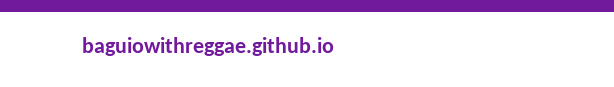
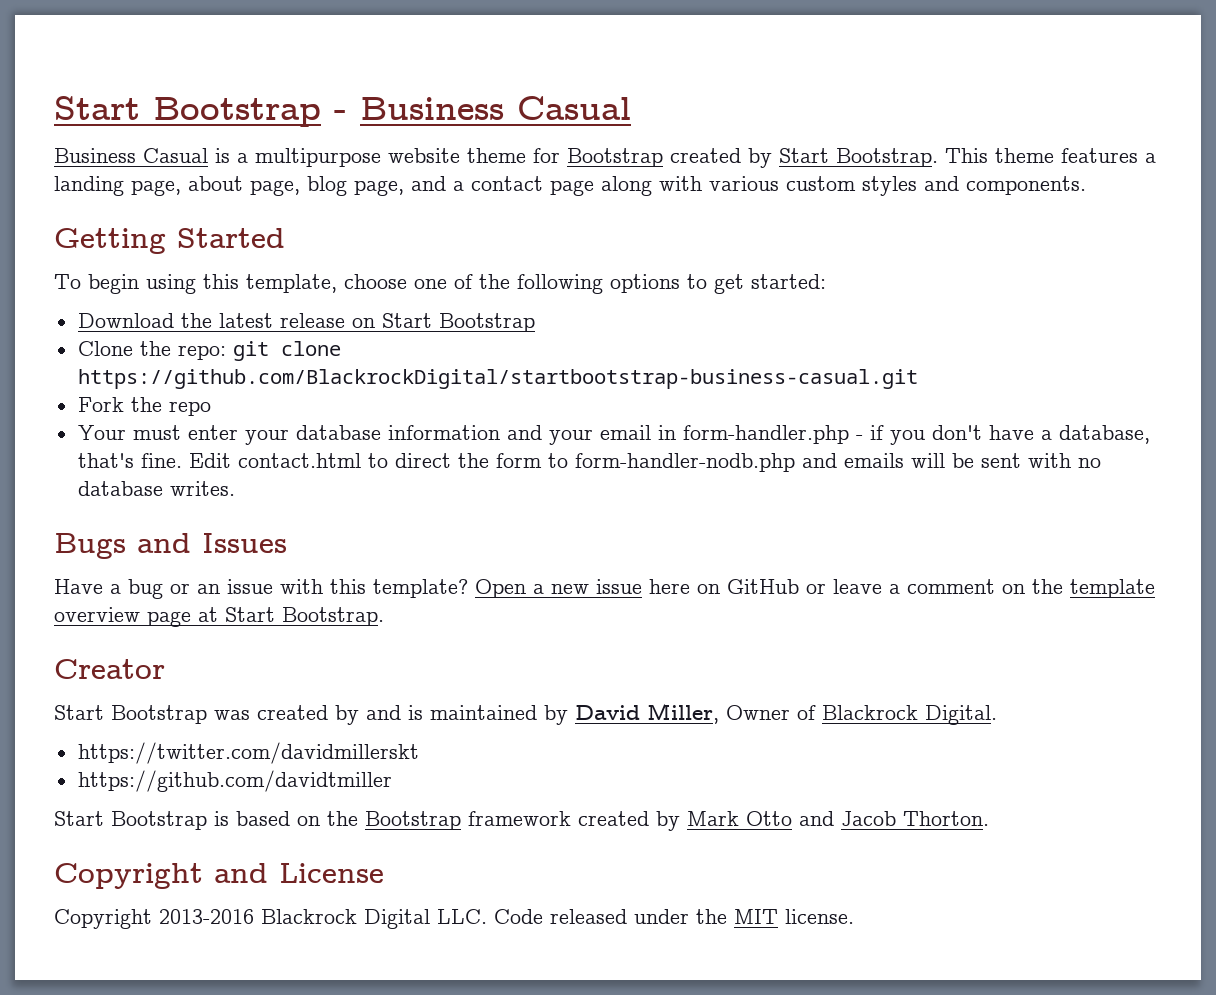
- baguiowithreggae.github.io
+ Start Bootstrap - Business Casual
+ Business Casual is a multipurpose website theme for Bootstrap created by Start Bootstrap. This theme features a landing page, about page, blog page, and a contact page along with various custom styles and components.
+ Getting Started
+ To begin using this template, choose one of the following options to get started:
+ Download the latest release on Start Bootstrap
+ Clone the repo: git clone https://github.com/BlackrockDigital/startbootstrap-business-casual.git
+ Fork the repo
+ Your must enter your database information and your email in form-handler.php - if you don't have a database, that's fine. Edit contact.html to direct the form to form-handler-nodb.php and emails will be sent with no database writes.
+ Bugs and Issues
+ Have a bug or an issue with this template? Open a new issue here on GitHub or leave a comment on the template overview page at Start Bootstrap.
+ Creator
+ Start Bootstrap was created by and is maintained by David Miller, Owner of Blackrock Digital.
+ https://twitter.com/davidmillerskt
+ https://github.com/davidtmiller
+ Start Bootstrap is based on the Bootstrap framework created by Mark Otto and Jacob Thorton.
+ Copyright and License
+ Copyright 2013-2016 Blackrock Digital LLC. Code released under the MIT license.

